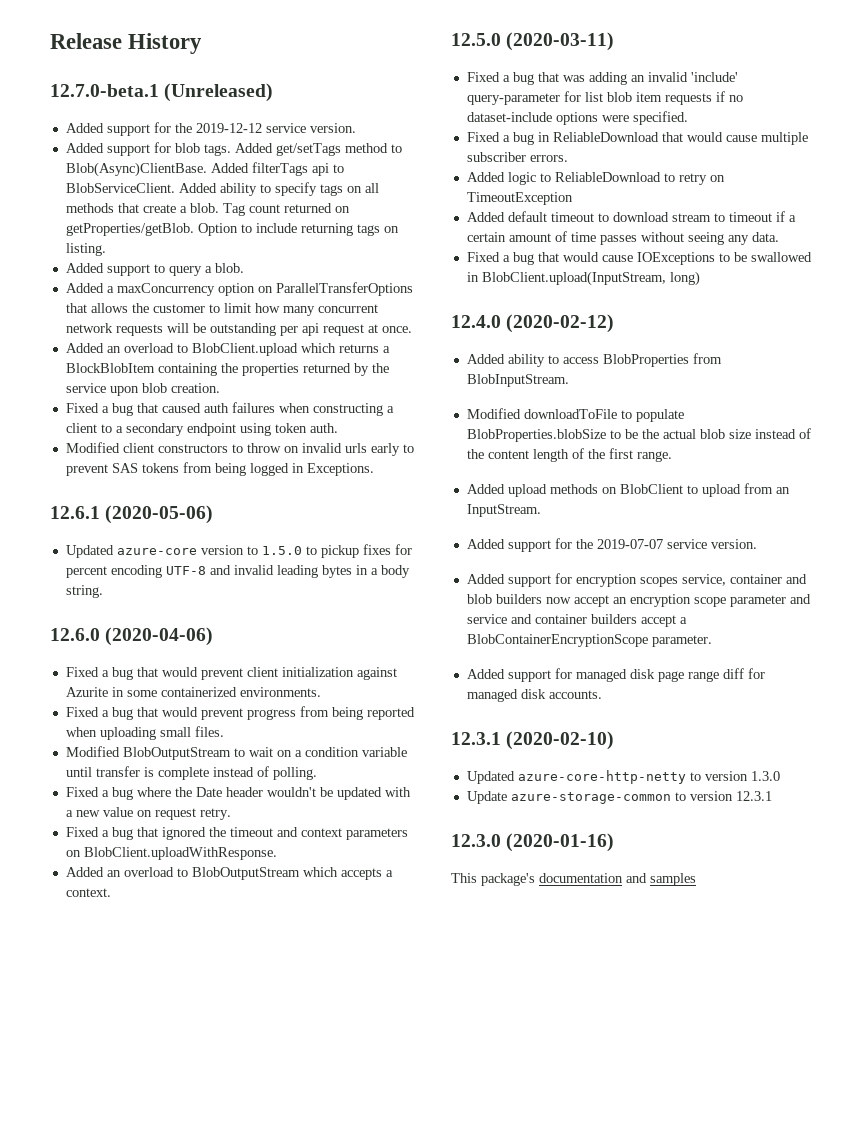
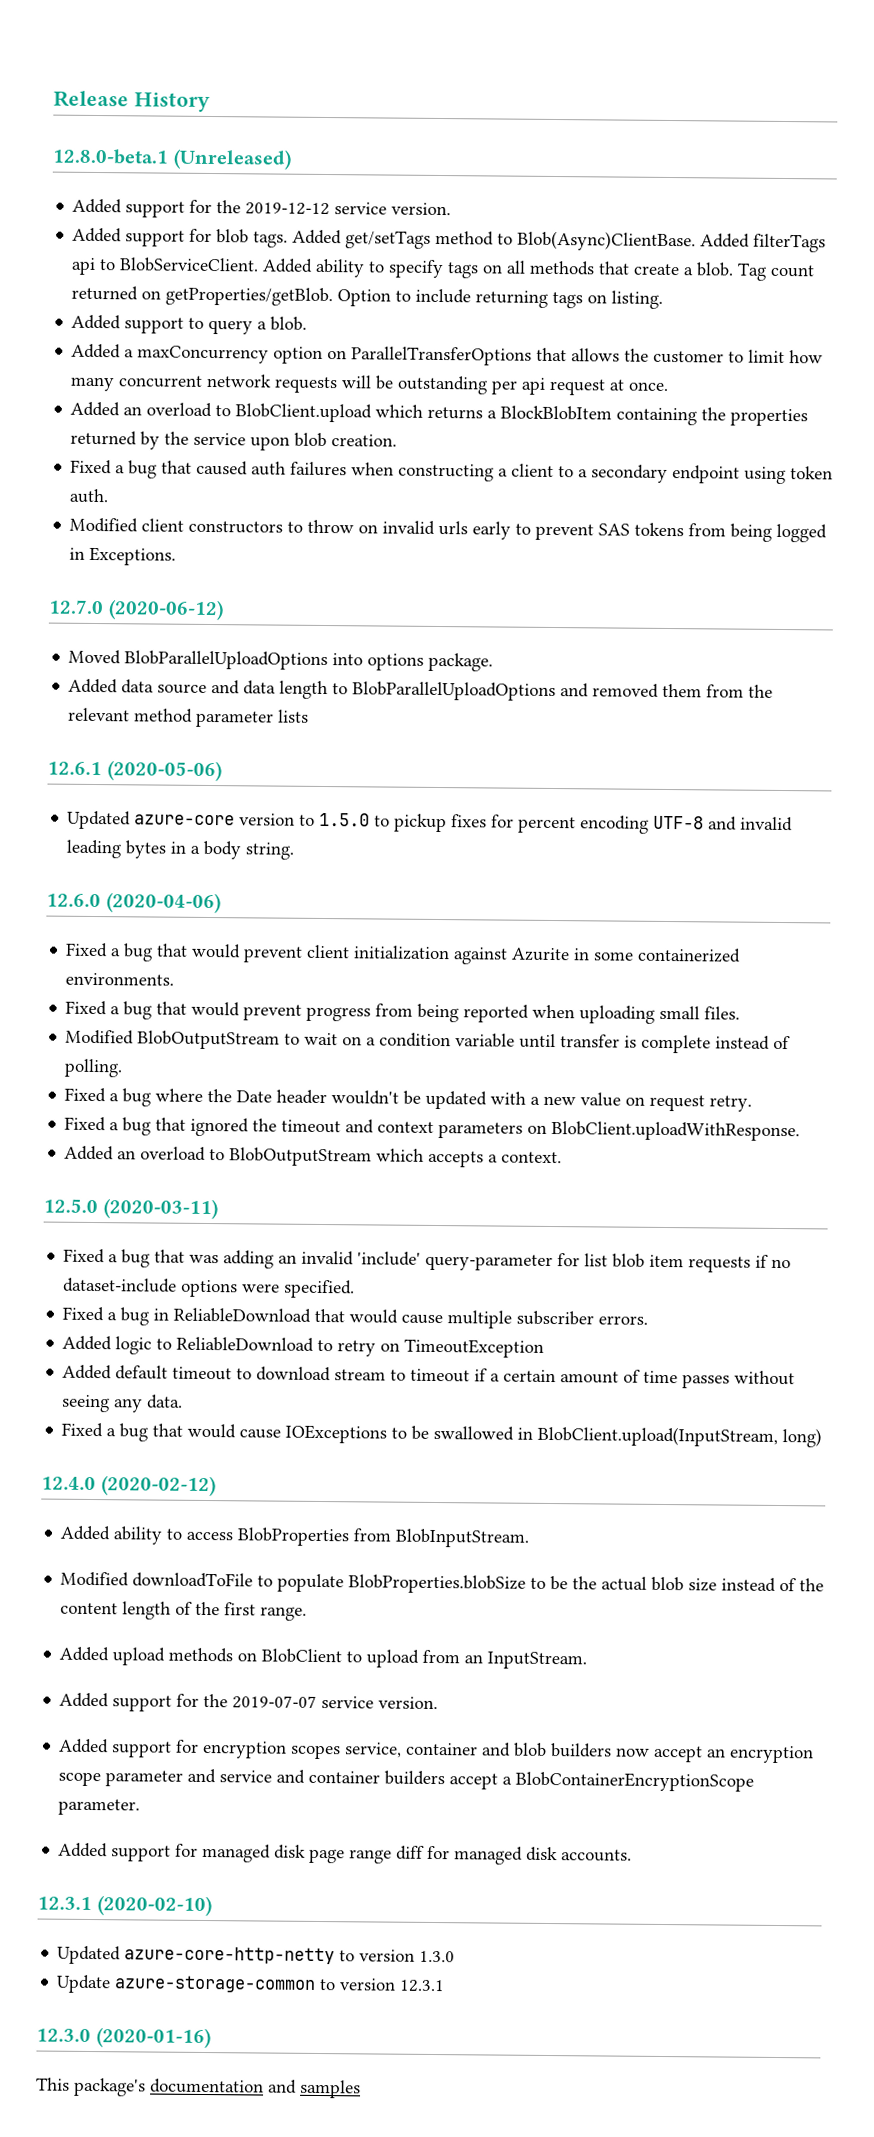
- 12.7.0-beta.1 (Unreleased)
+ 12.8.0-beta.1 (Unreleased)
+ 12.7.0 (2020-06-12)
+ Moved BlobParallelUploadOptions into options package.
+ Added data source and data length to BlobParallelUploadOptions and removed them from the relevant method parameter lists

